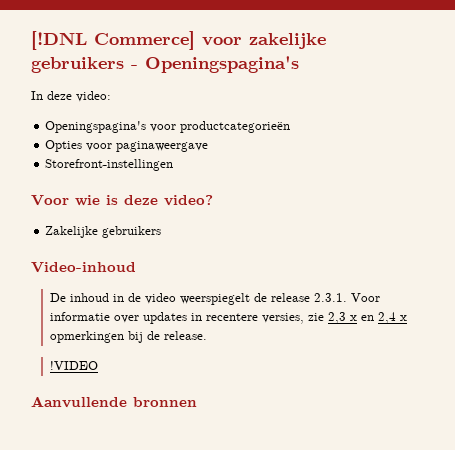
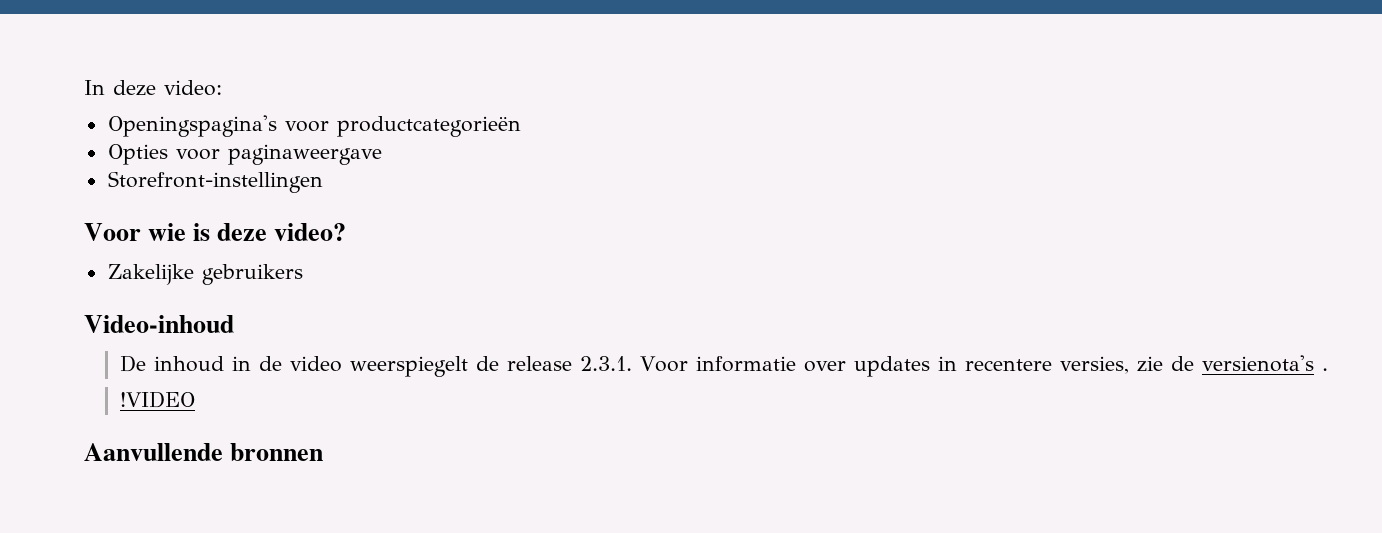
- [!DNL Commerce] voor zakelijke gebruikers - Openingspagina's
- De inhoud in de video weerspiegelt de release 2.3.1. Voor informatie over updates in recentere versies, zie 2,3 x en 2,4 x opmerkingen bij de release.
+ De inhoud in de video weerspiegelt de release 2.3.1. Voor informatie over updates in recentere versies, zie de versienota's .

